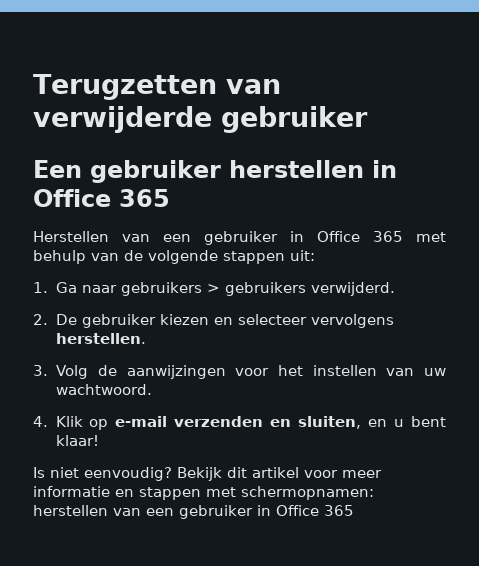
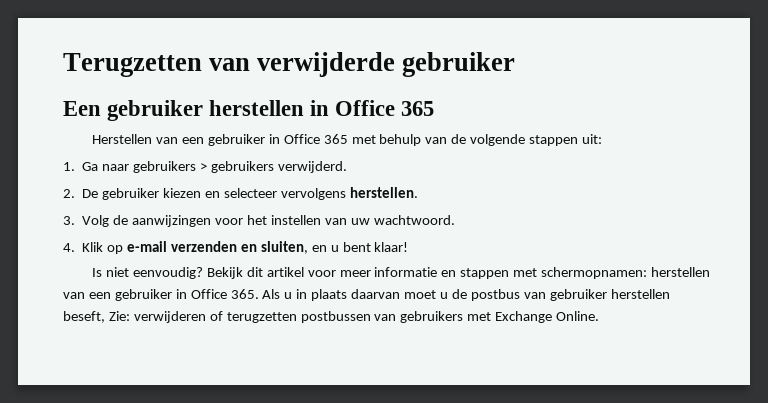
- Bekijk dit artikel voor meer informatie en stappen met schermopnamen: herstellen van een gebruiker in Office 365
+ Bekijk dit artikel voor meer informatie en stappen met schermopnamen: herstellen van een gebruiker in Office 365. Als u in plaats daarvan moet u de postbus van gebruiker herstellen beseft, Zie: verwijderen of terugzetten postbussen van gebruikers met Exchange Online.

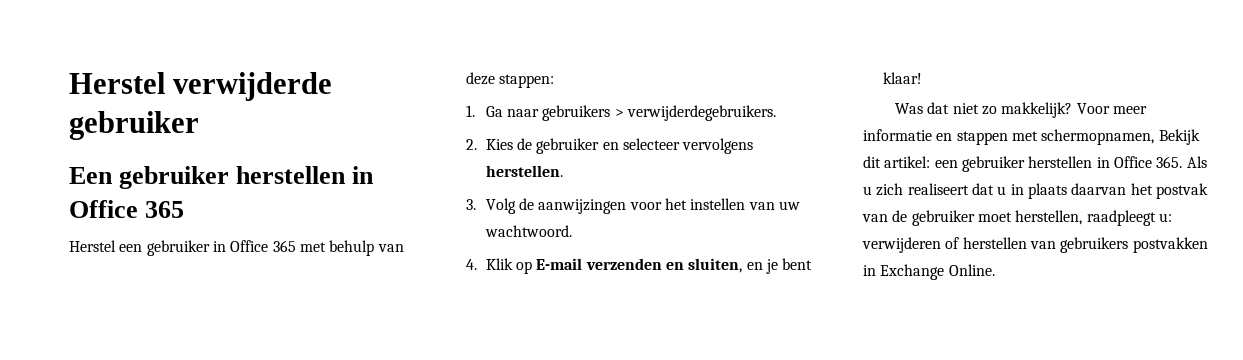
- Terugzetten van verwijderde gebruiker
+ Herstel verwijderde gebruiker
- Herstellen van een gebruiker in Office 365 met behulp van de volgende stappen uit:
+ Herstel een gebruiker in Office 365 met behulp van deze stappen:
- 1. Ga naar gebruikers > gebruikers verwijderd.
+ 1. Ga naar gebruikers > verwijderdegebruikers.
- 2. De gebruiker kiezen en selecteer vervolgens herstellen.
+ 2. Kies de gebruiker en selecteer vervolgens herstellen.
- 4. Klik op e-mail verzenden en sluiten, en u bent klaar!
+ 4. Klik op E-mail verzenden en sluiten, en je bent klaar!
- Is niet eenvoudig? Bekijk dit artikel voor meer informatie en stappen met schermopnamen: herstellen van een gebruiker in Office 365. Als u in plaats daarvan moet u de postbus van gebruiker herstellen beseft, Zie: verwijderen of terugzetten postbussen van gebruikers met Exchange Online.
+ Was dat niet zo makkelijk? Voor meer informatie en stappen met schermopnamen, Bekijk dit artikel: een gebruiker herstellen in Office 365. Als u zich realiseert dat u in plaats daarvan het postvak van de gebruiker moet herstellen, raadpleegt u: verwijderen of herstellen van gebruikers postvakken in Exchange Online.

